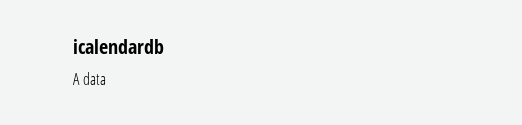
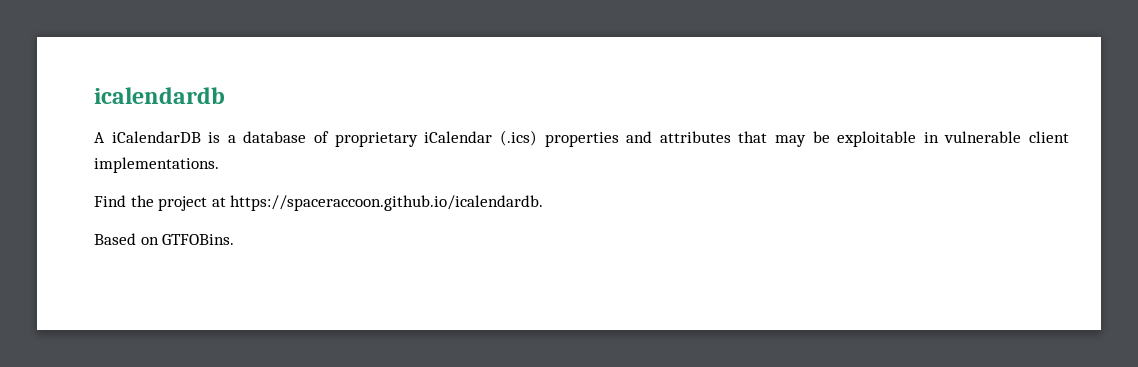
- A data
+ A iCalendarDB is a database of proprietary iCalendar (.ics) properties and attributes that may be exploitable in vulnerable client implementations.
+ Find the project at https://spaceraccoon.github.io/icalendardb.
+ Based on GTFOBins.

